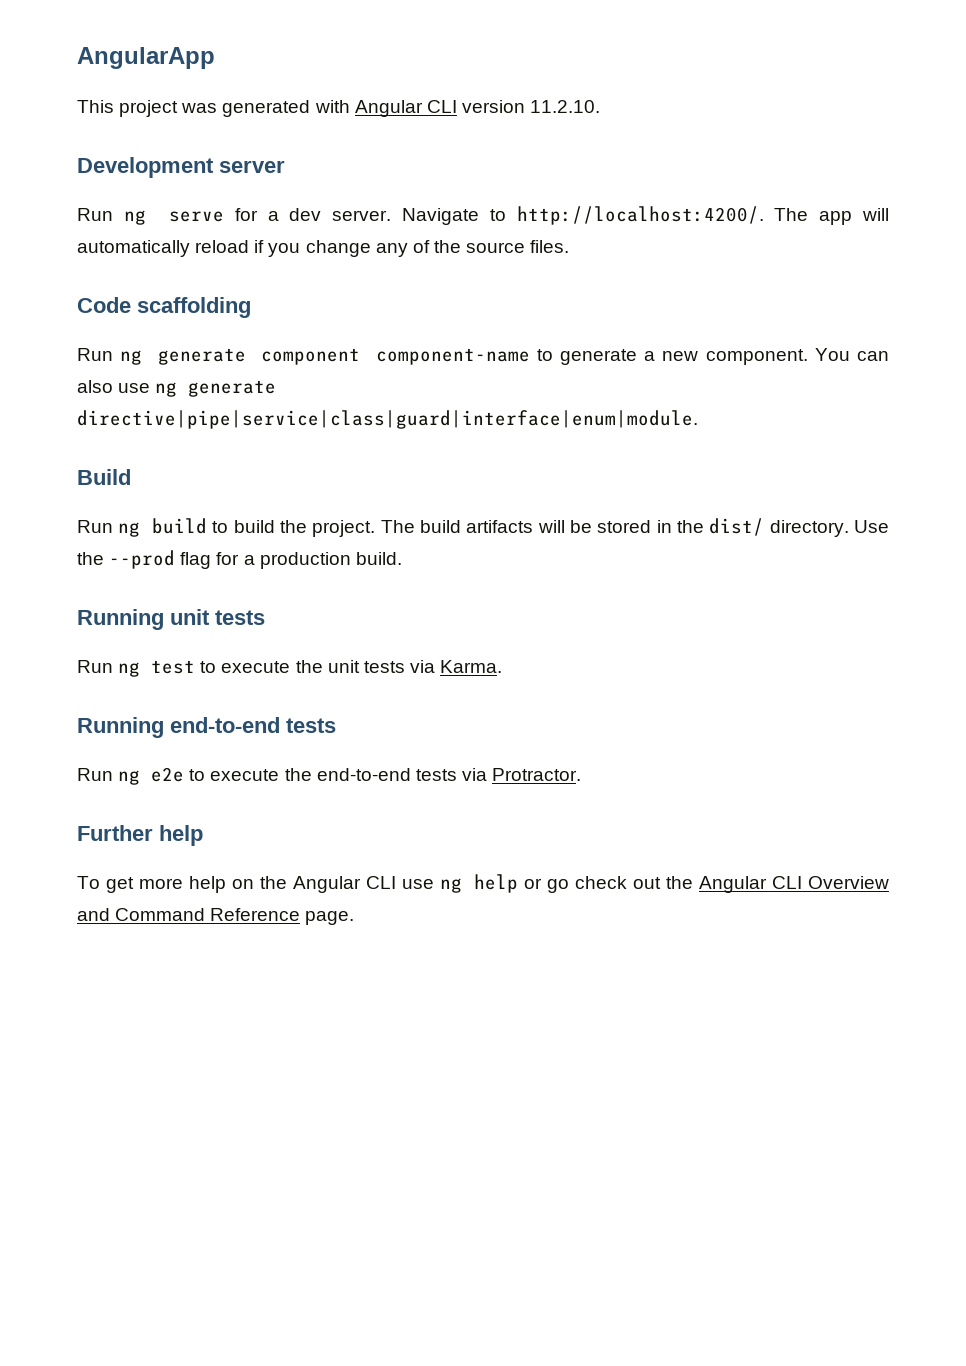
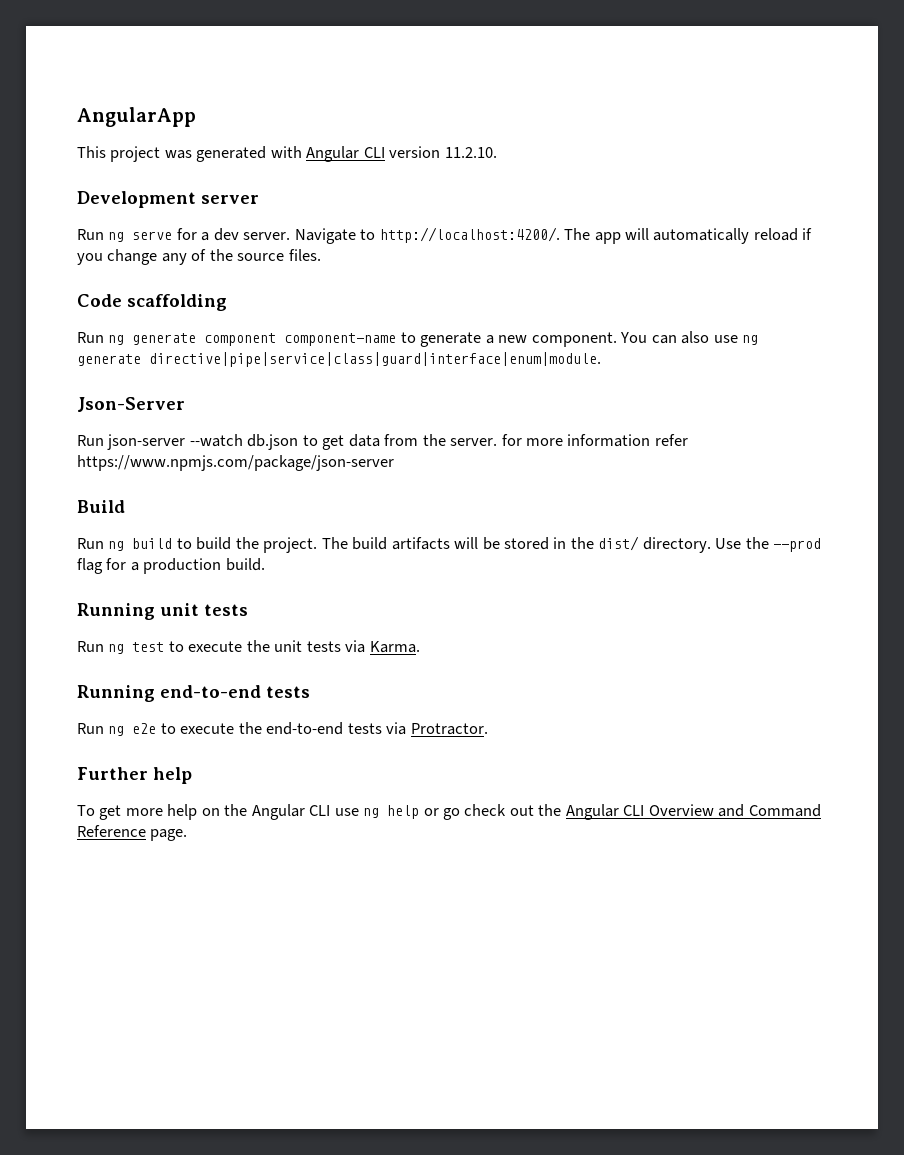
+ Json-Server
+ Run json-server --watch db.json to get data from the server. for more information refer https://www.npmjs.com/package/json-server

